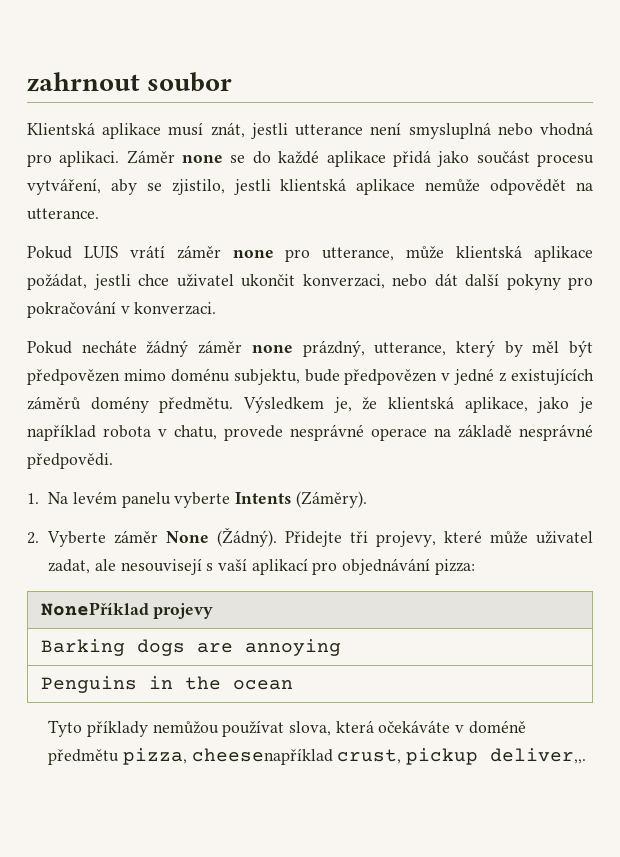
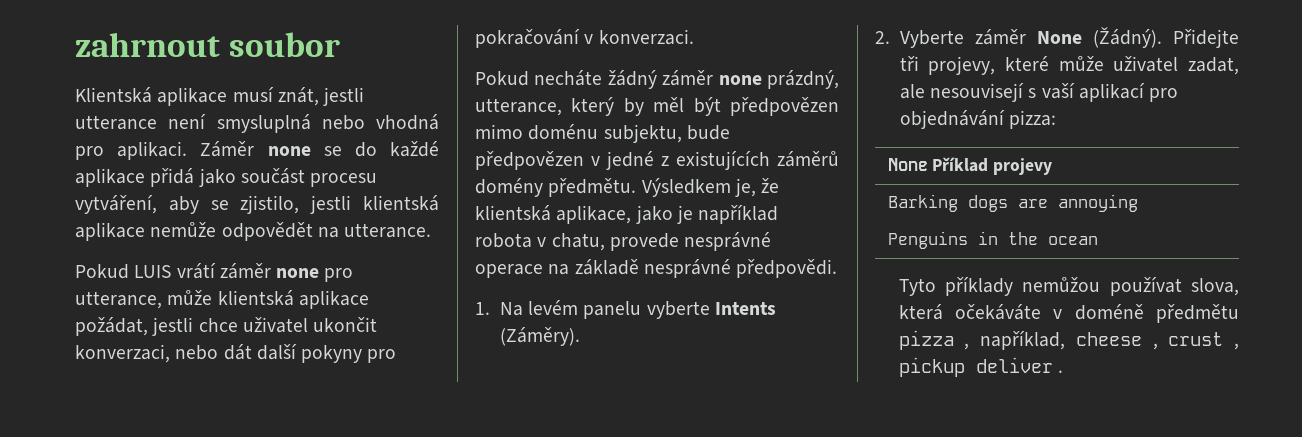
- NonePříklad projevy
+ None Příklad projevy
- Tyto příklady nemůžou používat slova, která očekáváte v doméně předmětu pizza, cheesenapříklad crust, pickup deliver,,.
+ Tyto příklady nemůžou používat slova, která očekáváte v doméně předmětu pizza , například, cheese , crust , pickup deliver .

